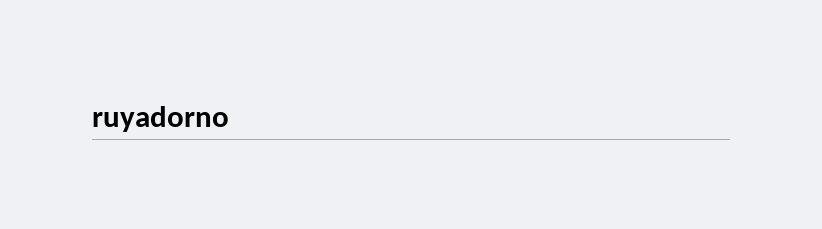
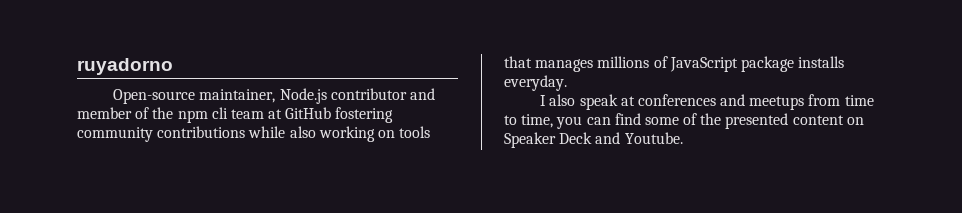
+ Open-source maintainer, Node.js contributor and member of the npm cli team at GitHub fostering community contributions while also working on tools that manages millions of JavaScript package installs everyday.
+ I also speak at conferences and meetups from time to time, you can find some of the presented content on Speaker Deck and Youtube.

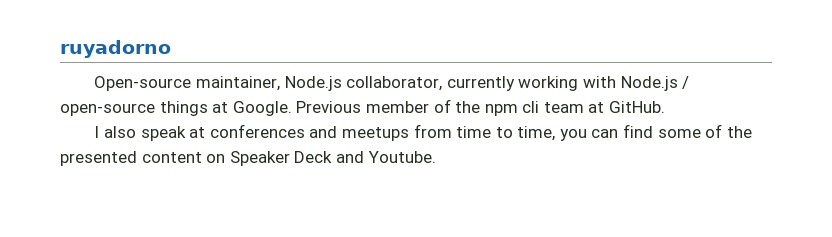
- Open-source maintainer, Node.js contributor and member of the npm cli team at GitHub fostering community contributions while also working on tools that manages millions of JavaScript package installs everyday.
+ Open-source maintainer, Node.js collaborator, currently working with Node.js / open-source things at Google. Previous member of the npm cli team at GitHub.

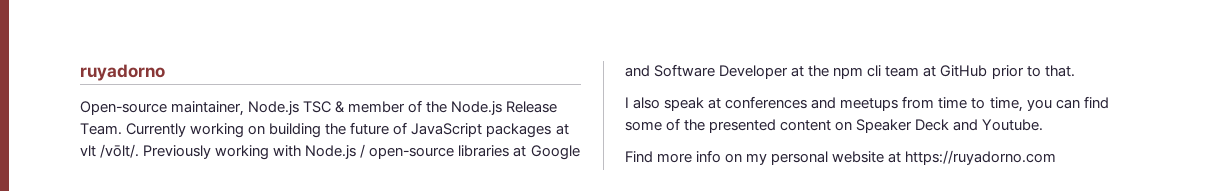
- Open-source maintainer, Node.js collaborator, currently working with Node.js / open-source things at Google. Previous member of the npm cli team at GitHub.
+ Open-source maintainer, Node.js TSC & member of the Node.js Release Team. Currently working on building the future of JavaScript packages at vlt /vōlt/. Previously working with Node.js / open-source libraries at Google and Software Developer at the npm cli team at GitHub prior to that.
+ Find more info on my personal website at https://ruyadorno.com

